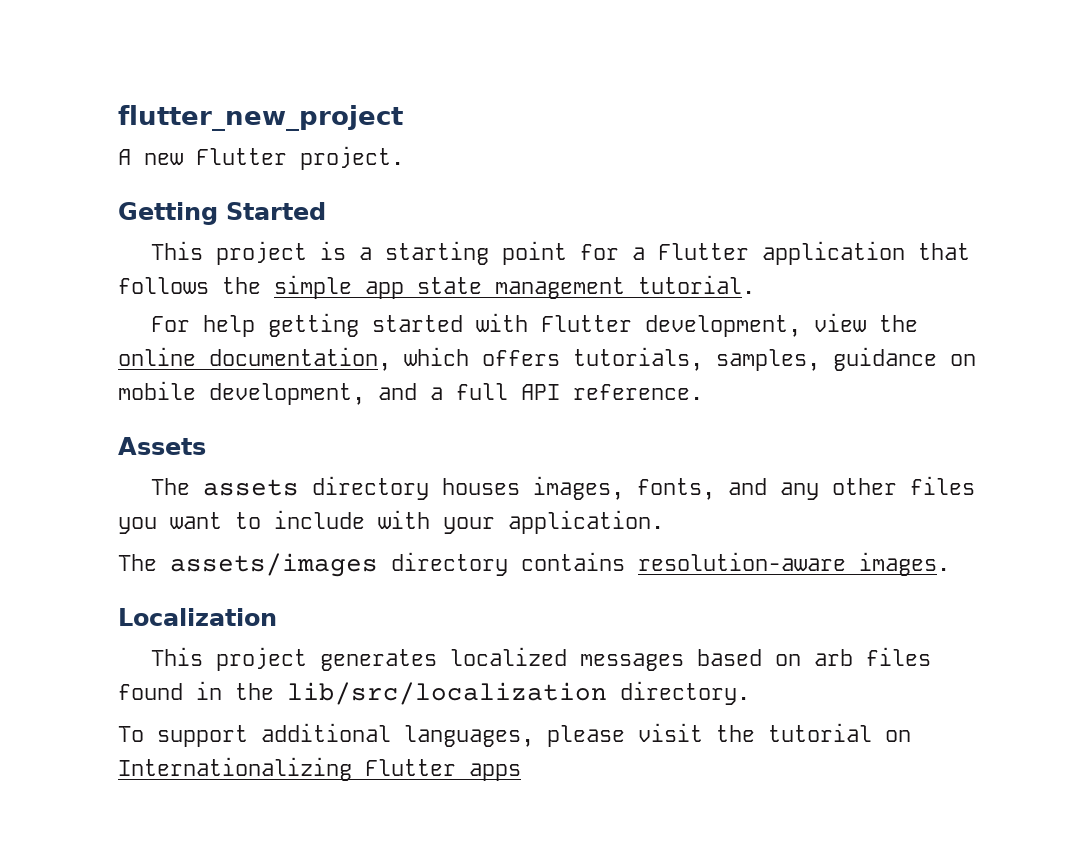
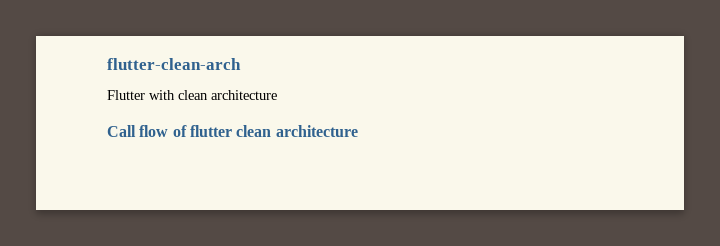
- flutter_new_project
- A new Flutter project.
- Getting Started
- This project is a starting point for a Flutter application that follows the simple app state management tutorial.
- For help getting started with Flutter development, view the online documentation, which offers tutorials, samples, guidance on mobile development, and a full API reference.
- Assets
- The assets directory houses images, fonts, and any other files you want to include with your application.
- The assets/images directory contains resolution-aware images.
- Localization
- This project generates localized messages based on arb files found in the lib/src/localization directory.
- To support additional languages, please visit the tutorial on Internationalizing Flutter apps
+ flutter-clean-arch
+ Flutter with clean architecture
+ Call flow of flutter clean architecture

